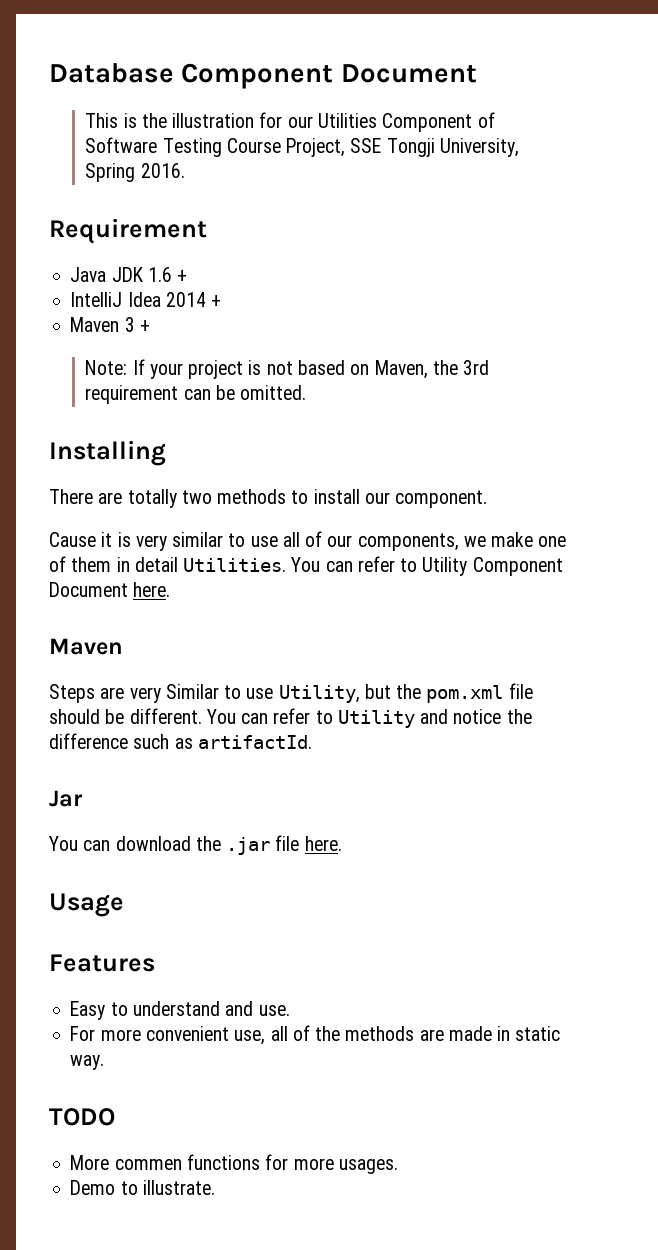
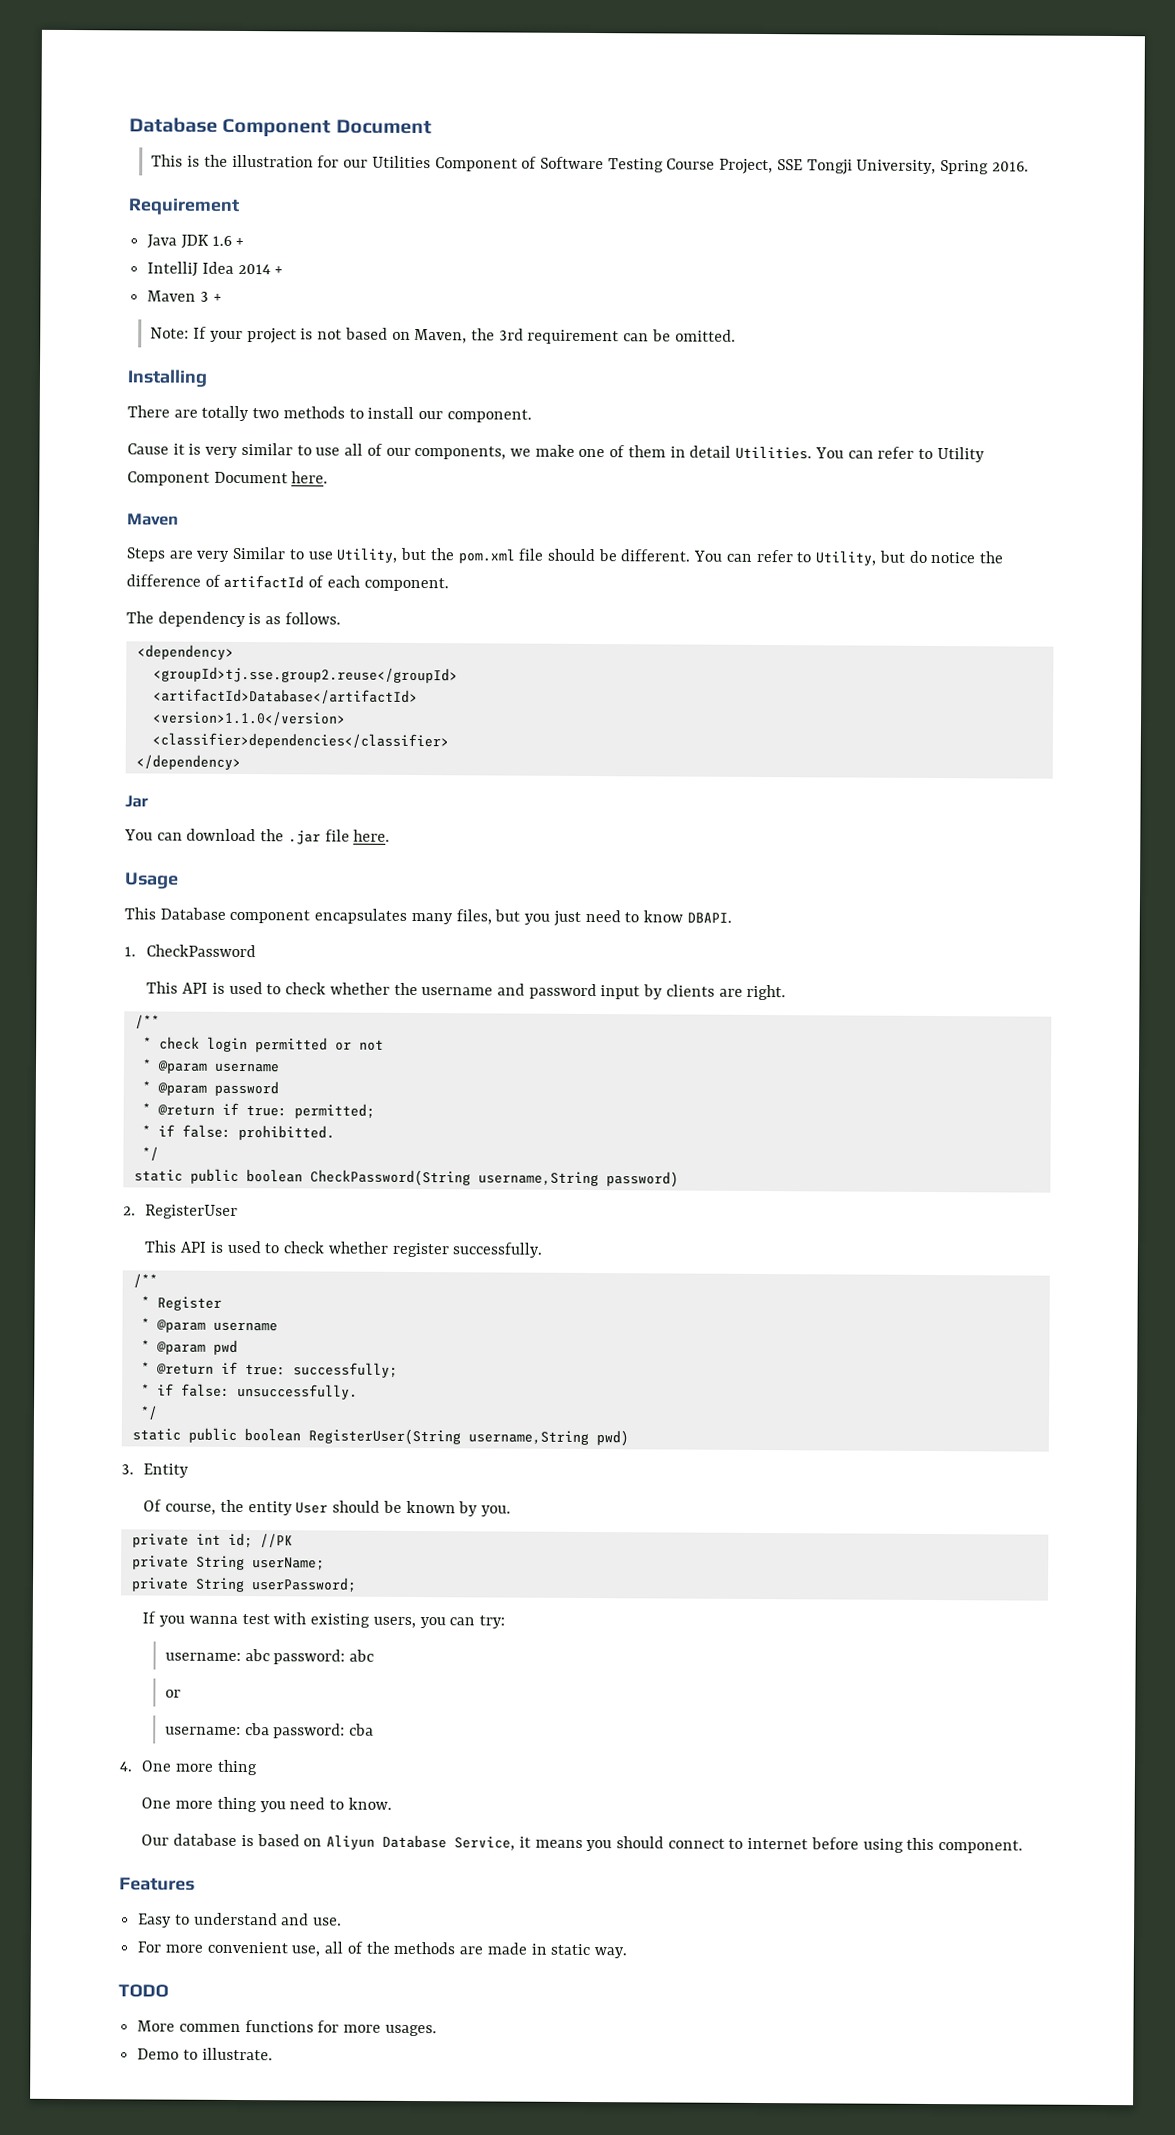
- You can refer to Utility and notice the difference such as artifactId.
+ You can refer to Utility, but do notice the difference of artifactId of each component.
+ The dependency is as follows.
+ <dependency>
+ <groupId>tj.sse.group2.reuse</groupId>
+ <artifactId>Database</artifactId>
+ <version>1.1.0</version>
+ <classifier>dependencies</classifier>
+ </dependency>
+ This Database component encapsulates many files, but you just need to know DBAPI.
+ 1. CheckPassword
+ This API is used to check whether the username and password input by clients are right.
+ /**
+ * check login permitted or not
+ * @param username
+ * @param password
+ * @return if true: permitted;
+ * if false: prohibitted.
+ */
+ static public boolean CheckPassword(String username,String password)
+ 2. RegisterUser
+ This API is used to check whether register successfully.
+ /**
+ * Register
+ * @param username
+ * @param pwd
+ * @return if true: successfully;
+ * if false: unsuccessfully.
+ */
+ static public boolean RegisterUser(String username,String pwd)
+ 3. Entity
+ Of course, the entity User should be known by you.
+ private int id; //PK
+ private String userName;
+ private String userPassword;
+ If you wanna test with existing users, you can try:
+ username: abc password: abc
+ or
+ username: cba password: cba
+ 4. One more thing
+ One more thing you need to know.
+ Our database is based on Aliyun Database Service, it means you should connect to internet before using this component.

